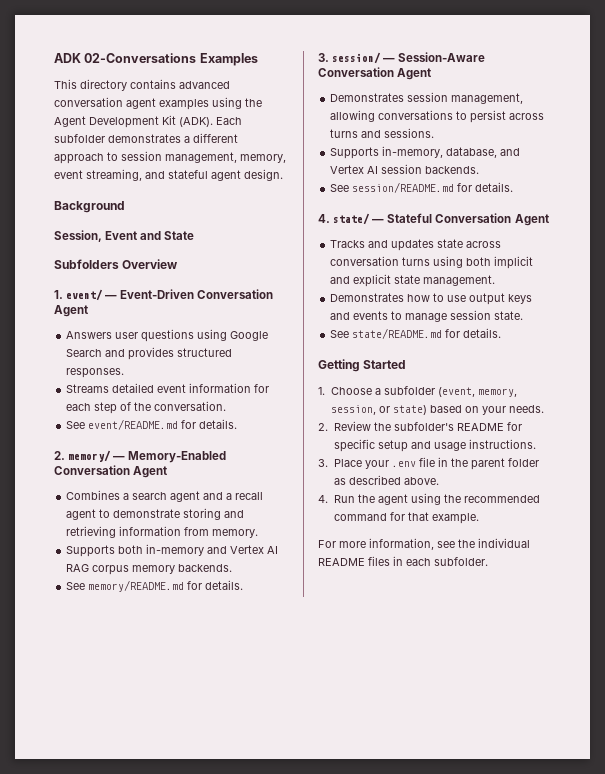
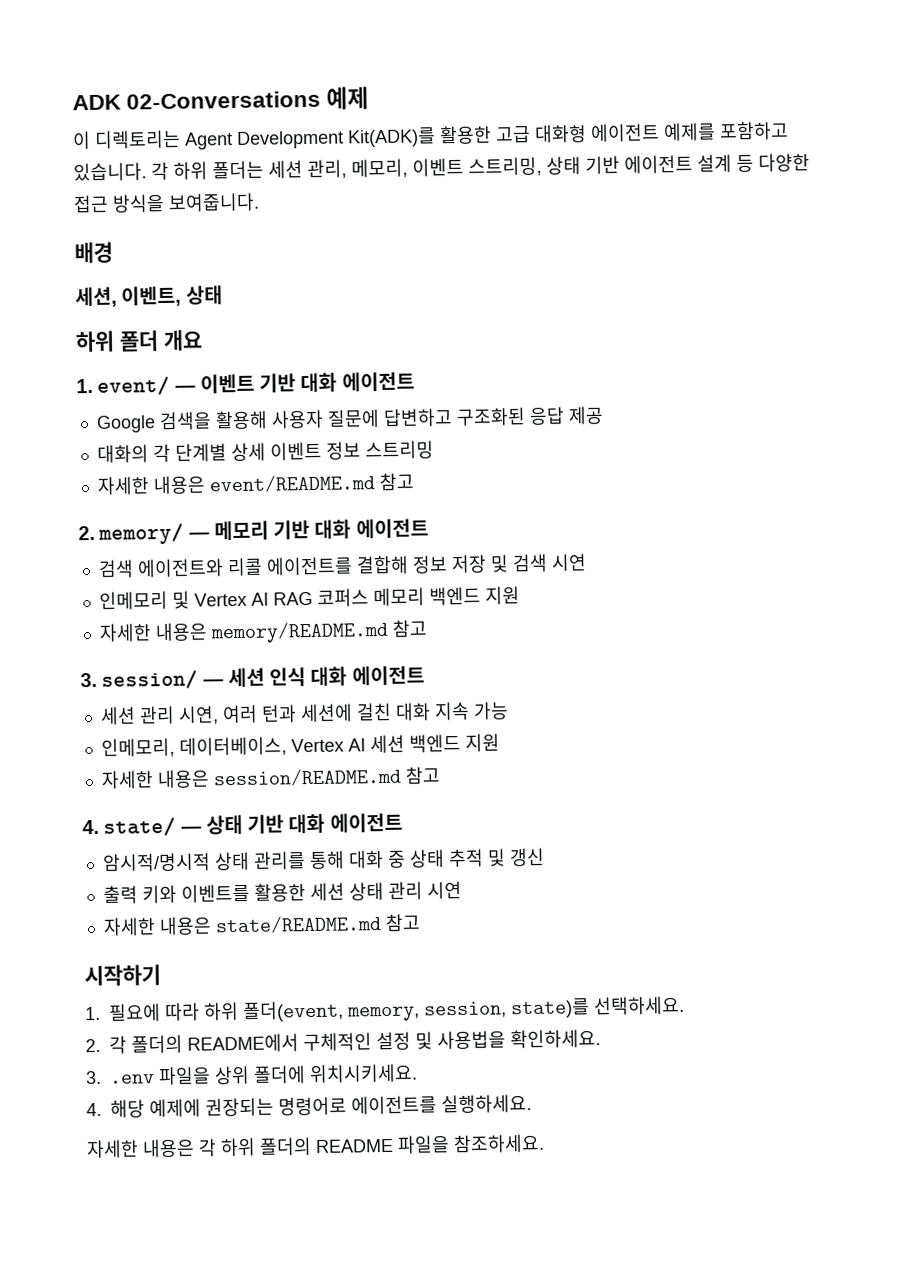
- ADK 02-Conversations Examples
- This directory contains advanced conversation agent examples using the Agent Development Kit (ADK). Each subfolder demonstrates a different approach to session management, memory, event streaming, and stateful agent design.
- Background
- Session, Event and State
- Subfolders Overview
- 1. event/ — Event-Driven Conversation Agent
- Answers user questions using Google Search and provides structured responses.
- Streams detailed event information for each step of the conversation.
- See event/README.md for details.
- 2. memory/ — Memory-Enabled Conversation Agent
- Combines a search agent and a recall agent to demonstrate storing and retrieving information from memory.
- Supports both in-memory and Vertex AI RAG corpus memory backends.
- See memory/README.md for details.
- 3. session/ — Session-Aware Conversation Agent
- Demonstrates session management, allowing conversations to persist across turns and sessions.
- Supports in-memory, database, and Vertex AI session backends.
- See session/README.md for details.
- 4. state/ — Stateful Conversation Agent
- Tracks and updates state across conversation turns using both implicit and explicit state management.
- Demonstrates how to use output keys and events to manage session state.
- See state/README.md for details.
- Getting Started
- 1. Choose a subfolder (event, memory, session, or state) based on your needs.
- 2. Review the subfolder's README for specific setup and usage instructions.
- 3. Place your .env file in the parent folder as described above.
- 4. Run the agent using the recommended command for that example.
- For more information, see the individual README files in each subfolder.
+ ADK 02-Conversations 예제
+ 이 디렉토리는 Agent Development Kit(ADK)를 활용한 고급 대화형 에이전트 예제를 포함하고 있습니다. 각 하위 폴더는 세션 관리, 메모리, 이벤트 스트리밍, 상태 기반 에이전트 설계 등 다양한 접근 방식을 보여줍니다.
+ 배경
+ 세션, 이벤트, 상태
+ 하위 폴더 개요
+ 1. event/ — 이벤트 기반 대화 에이전트
+ Google 검색을 활용해 사용자 질문에 답변하고 구조화된 응답 제공
+ 대화의 각 단계별 상세 이벤트 정보 스트리밍
+ 자세한 내용은 event/README.md 참고
+ 2. memory/ — 메모리 기반 대화 에이전트
+ 검색 에이전트와 리콜 에이전트를 결합해 정보 저장 및 검색 시연
+ 인메모리 및 Vertex AI RAG 코퍼스 메모리 백엔드 지원
+ 자세한 내용은 memory/README.md 참고
+ 3. session/ — 세션 인식 대화 에이전트
+ 세션 관리 시연, 여러 턴과 세션에 걸친 대화 지속 가능
+ 인메모리, 데이터베이스, Vertex AI 세션 백엔드 지원
+ 자세한 내용은 session/README.md 참고
+ 4. state/ — 상태 기반 대화 에이전트
+ 암시적/명시적 상태 관리를 통해 대화 중 상태 추적 및 갱신
+ 출력 키와 이벤트를 활용한 세션 상태 관리 시연
+ 자세한 내용은 state/README.md 참고
+ 시작하기
+ 1. 필요에 따라 하위 폴더(event, memory, session, state)를 선택하세요.
+ 2. 각 폴더의 README에서 구체적인 설정 및 사용법을 확인하세요.
+ 3. .env 파일을 상위 폴더에 위치시키세요.
+ 4. 해당 예제에 권장되는 명령어로 에이전트를 실행하세요.
+ 자세한 내용은 각 하위 폴더의 README 파일을 참조하세요.

